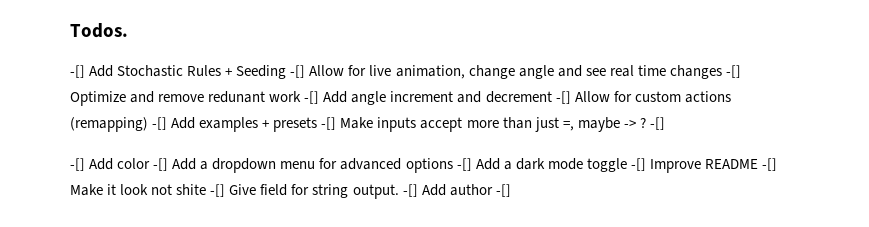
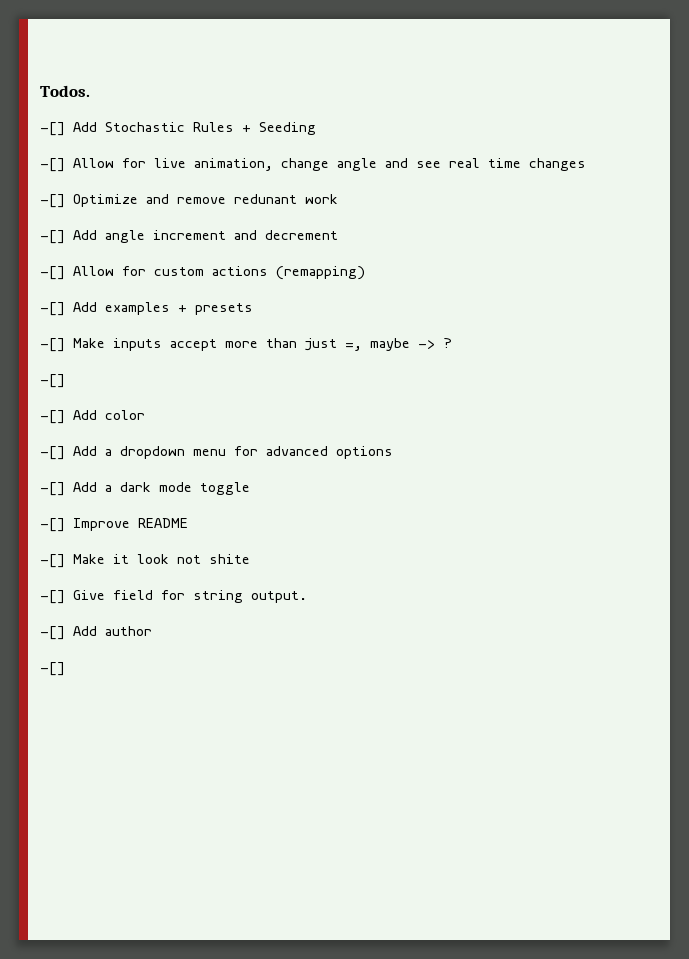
- -[] Add Stochastic Rules + Seeding -[] Allow for live animation, change angle and see real time changes -[] Optimize and remove redunant work -[] Add angle increment and decrement -[] Allow for custom actions (remapping) -[] Add examples + presets -[] Make inputs accept more than just =, maybe -> ? -[]
+ -[] Add Stochastic Rules + Seeding
+ -[] Allow for live animation, change angle and see real time changes
+ -[] Optimize and remove redunant work
+ -[] Add angle increment and decrement
+ -[] Allow for custom actions (remapping)
+ -[] Add examples + presets
+ -[] Make inputs accept more than just =, maybe -> ?
+ -[]
- -[] Add color -[] Add a dropdown menu for advanced options -[] Add a dark mode toggle -[] Improve README -[] Make it look not shite -[] Give field for string output. -[] Add author -[]
+ -[] Add color
+ -[] Add a dropdown menu for advanced options
+ -[] Add a dark mode toggle
+ -[] Improve README
+ -[] Make it look not shite
+ -[] Give field for string output.
+ -[] Add author
+ -[]

